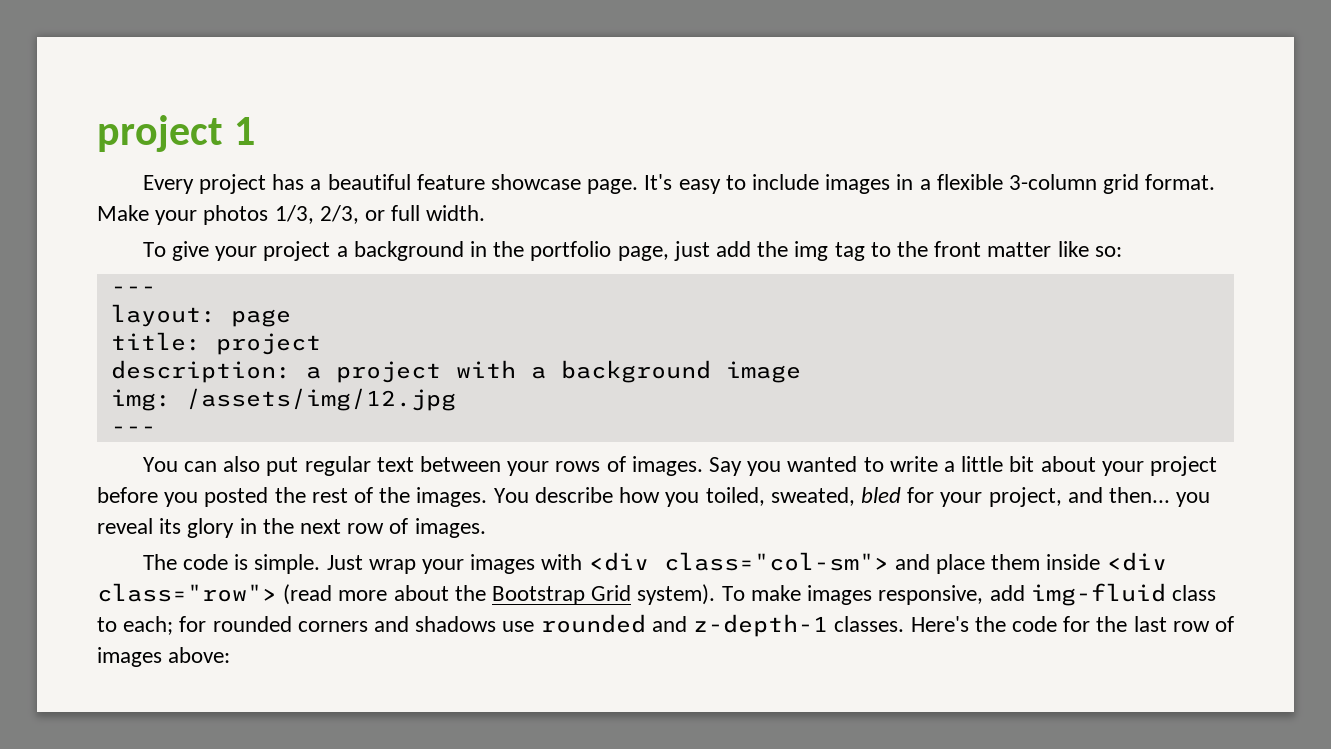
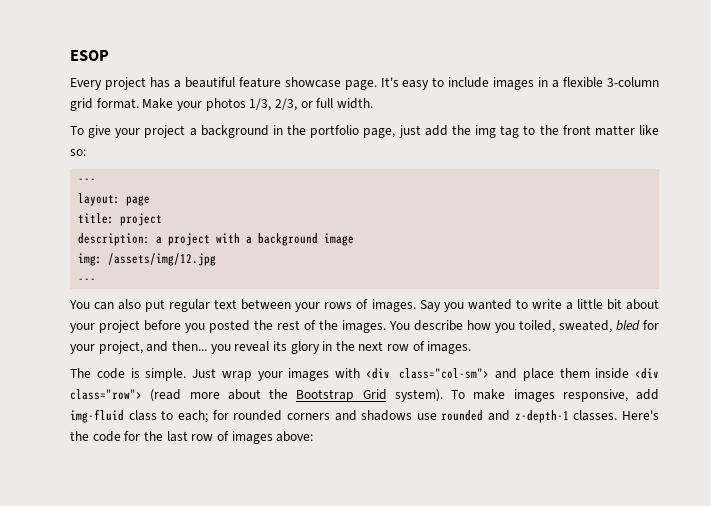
- project 1
+ ESOP

